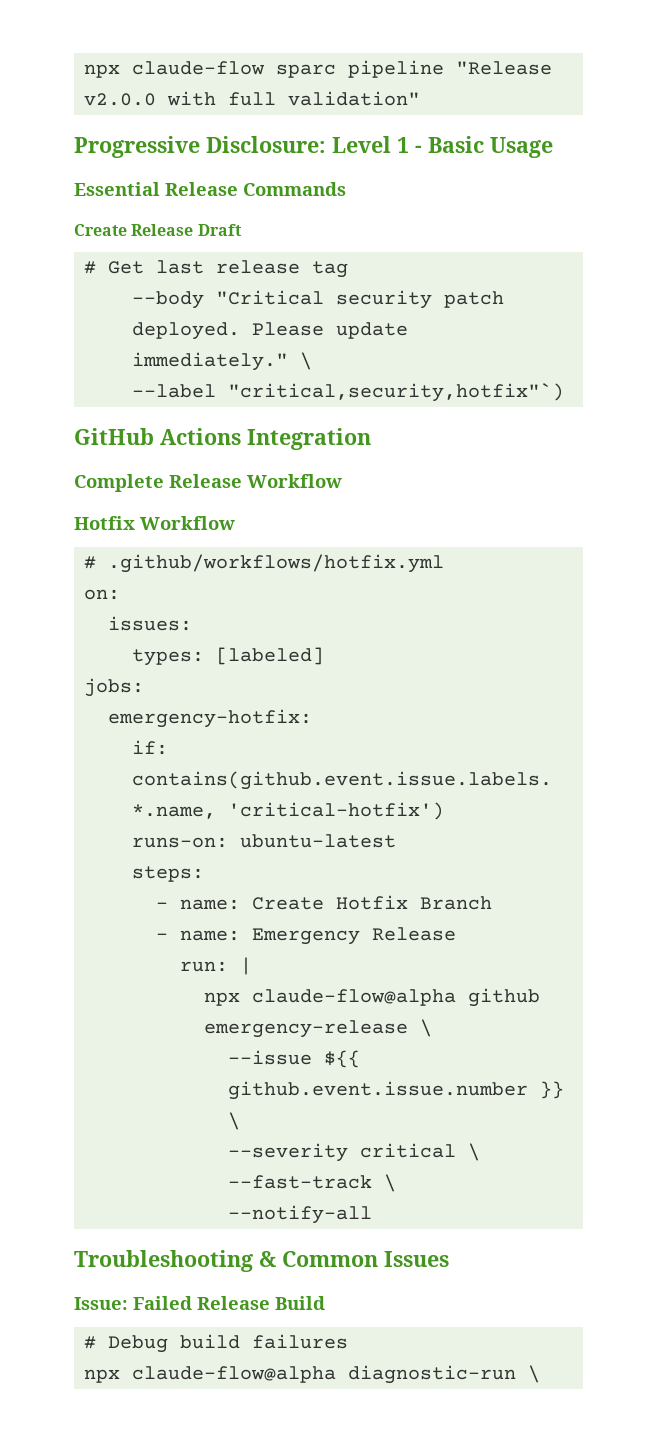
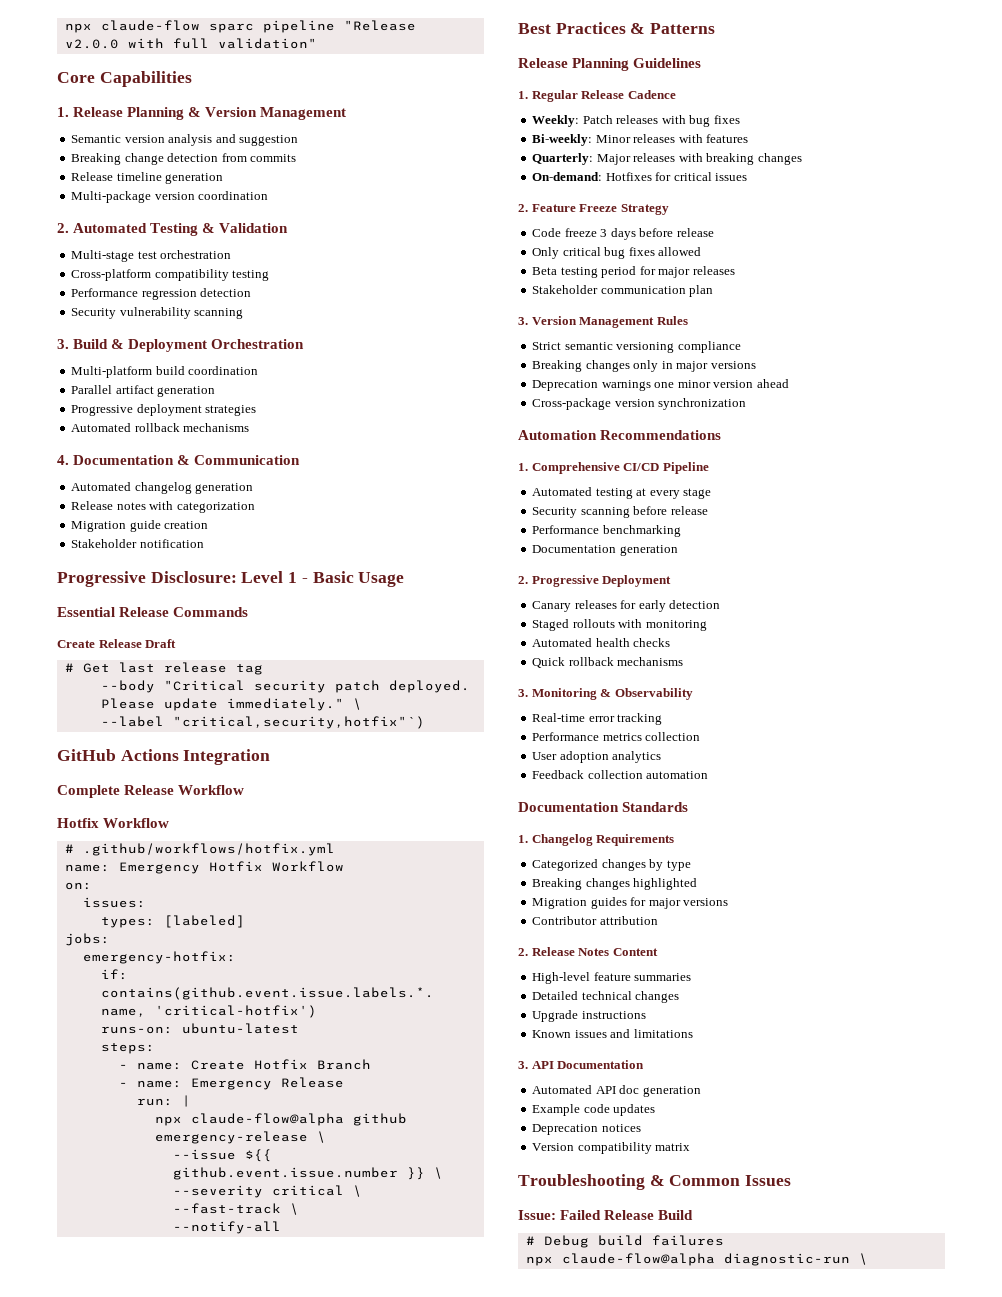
+ Core Capabilities
+ 1. Release Planning & Version Management
+ Semantic version analysis and suggestion
+ Breaking change detection from commits
+ Release timeline generation
+ Multi-package version coordination
+ 2. Automated Testing & Validation
+ Multi-stage test orchestration
+ Cross-platform compatibility testing
+ Performance regression detection
+ Security vulnerability scanning
+ 3. Build & Deployment Orchestration
+ Multi-platform build coordination
+ Parallel artifact generation
+ Progressive deployment strategies
+ Automated rollback mechanisms
+ 4. Documentation & Communication
+ Automated changelog generation
+ Release notes with categorization
+ Migration guide creation
+ Stakeholder notification
+ name: Emergency Hotfix Workflow
+ Best Practices & Patterns
+ Release Planning Guidelines
+ 1. Regular Release Cadence
+ Weekly: Patch releases with bug fixes
+ Bi-weekly: Minor releases with features
+ Quarterly: Major releases with breaking changes
+ On-demand: Hotfixes for critical issues
+ 2. Feature Freeze Strategy
+ Code freeze 3 days before release
+ Only critical bug fixes allowed
+ Beta testing period for major releases
+ Stakeholder communication plan
+ 3. Version Management Rules
+ Strict semantic versioning compliance
+ Breaking changes only in major versions
+ Deprecation warnings one minor version ahead
+ Cross-package version synchronization
+ Automation Recommendations
+ 1. Comprehensive CI/CD Pipeline
+ Automated testing at every stage
+ Security scanning before release
+ Performance benchmarking
+ Documentation generation
+ 2. Progressive Deployment
+ Canary releases for early detection
+ Staged rollouts with monitoring
+ Automated health checks
+ Quick rollback mechanisms
+ 3. Monitoring & Observability
+ Real-time error tracking
+ Performance metrics collection
+ User adoption analytics
+ Feedback collection automation
+ Documentation Standards
+ 1. Changelog Requirements
+ Categorized changes by type
+ Breaking changes highlighted
+ Migration guides for major versions
+ Contributor attribution
+ 2. Release Notes Content
+ High-level feature summaries
+ Detailed technical changes
+ Upgrade instructions
+ Known issues and limitations
+ 3. API Documentation
+ Automated API doc generation
+ Example code updates
+ Deprecation notices
+ Version compatibility matrix

